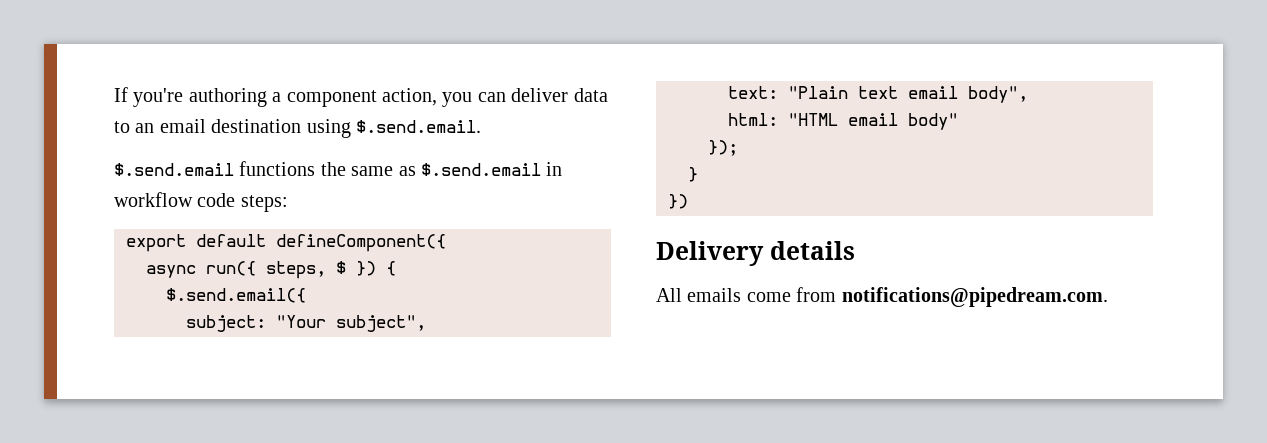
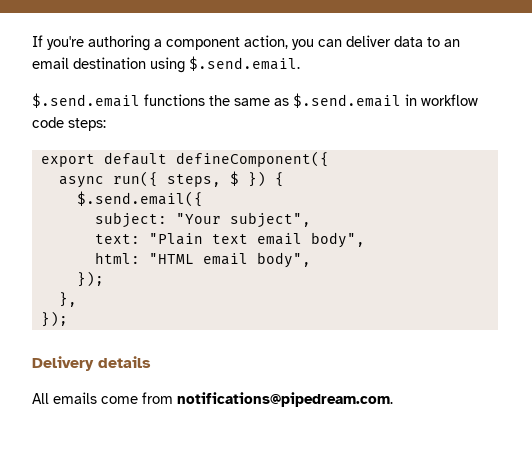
- html: "HTML email body"
+ html: "HTML email body",
  });
- }
- })
+ },
+ });

